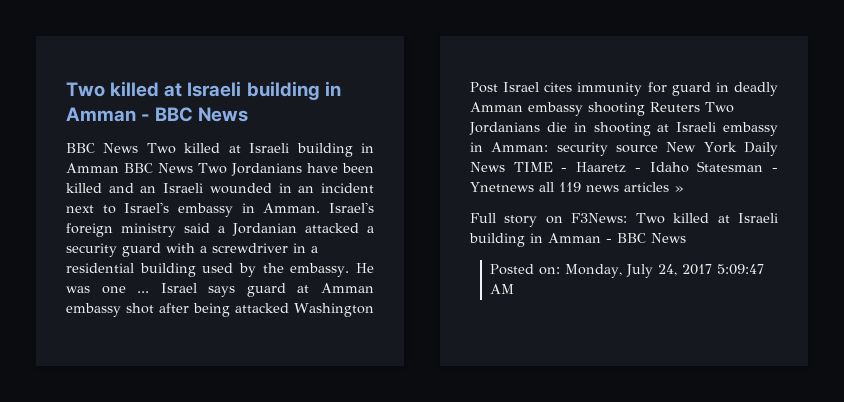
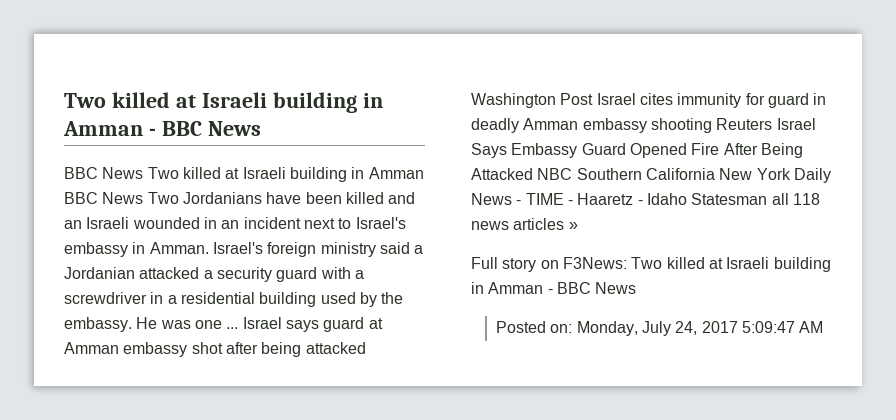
- Israel says guard at Amman embassy shot after being attacked Washington Post Israel cites immunity for guard in deadly Amman embassy shooting Reuters Two Jordanians die in shooting at Israeli embassy in Amman: security source New York Daily News TIME - Haaretz - Idaho Statesman - Ynetnews all 119 news articles »
+ Israel says guard at Amman embassy shot after being attacked Washington Post Israel cites immunity for guard in deadly Amman embassy shooting Reuters Israel Says Embassy Guard Opened Fire After Being Attacked NBC Southern California New York Daily News - TIME - Haaretz - Idaho Statesman all 118 news articles »

